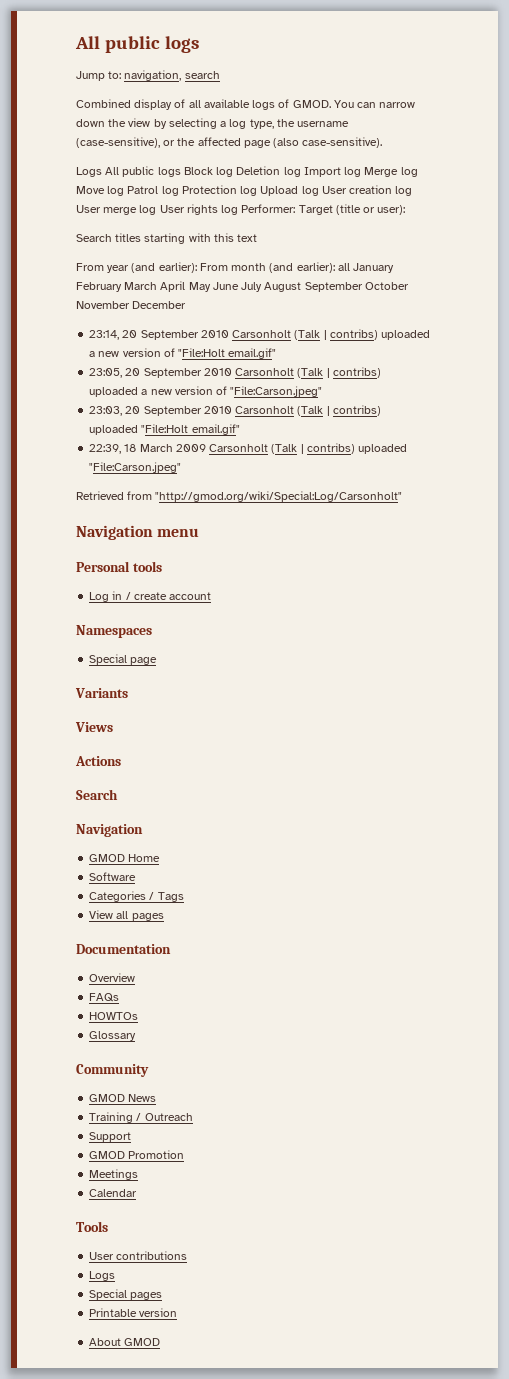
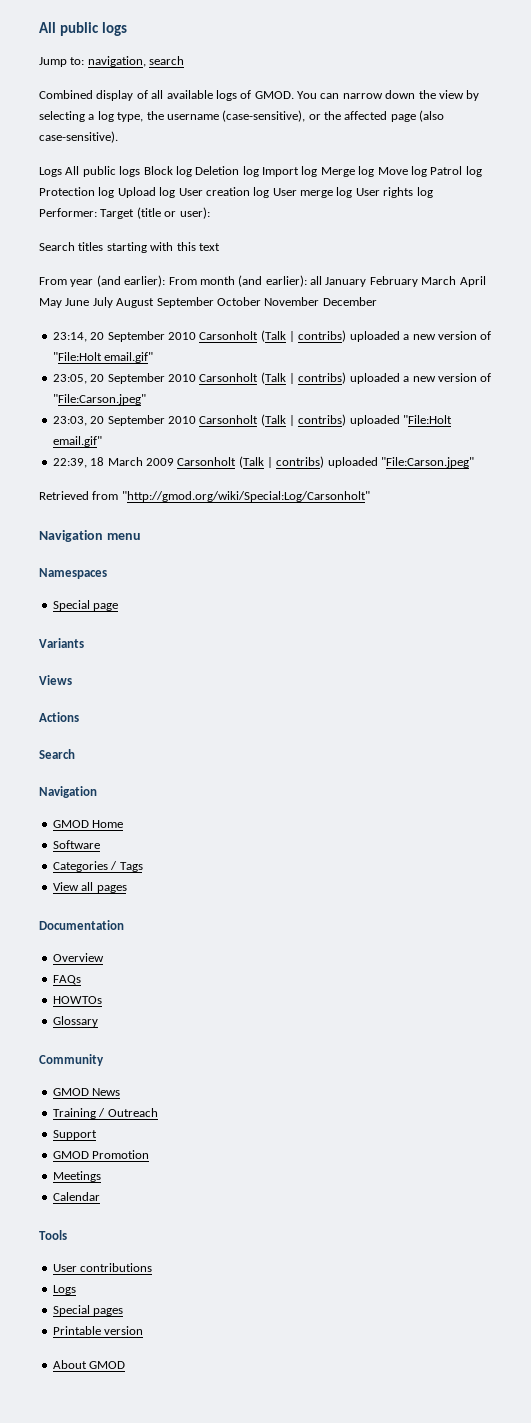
- Personal tools
- Log in / create account

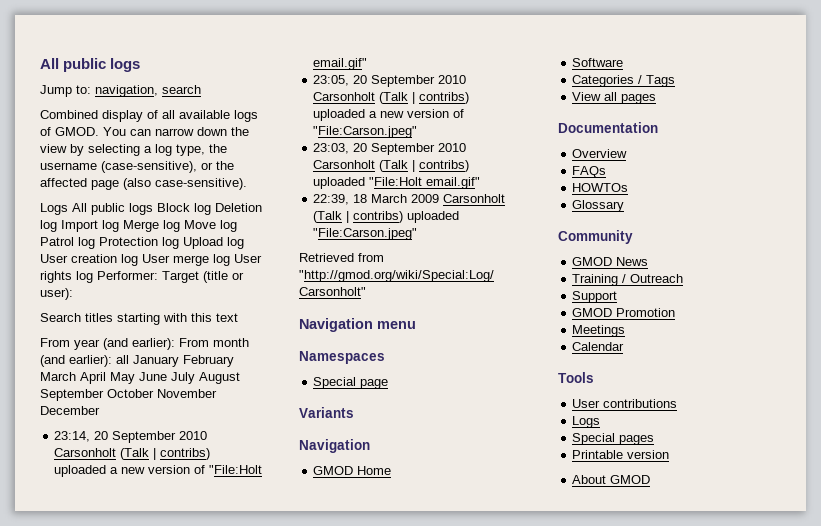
- Views
- Actions
- Search

